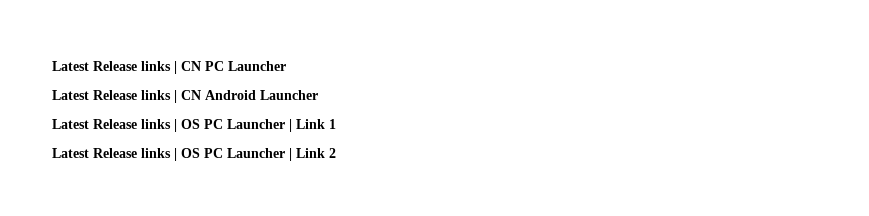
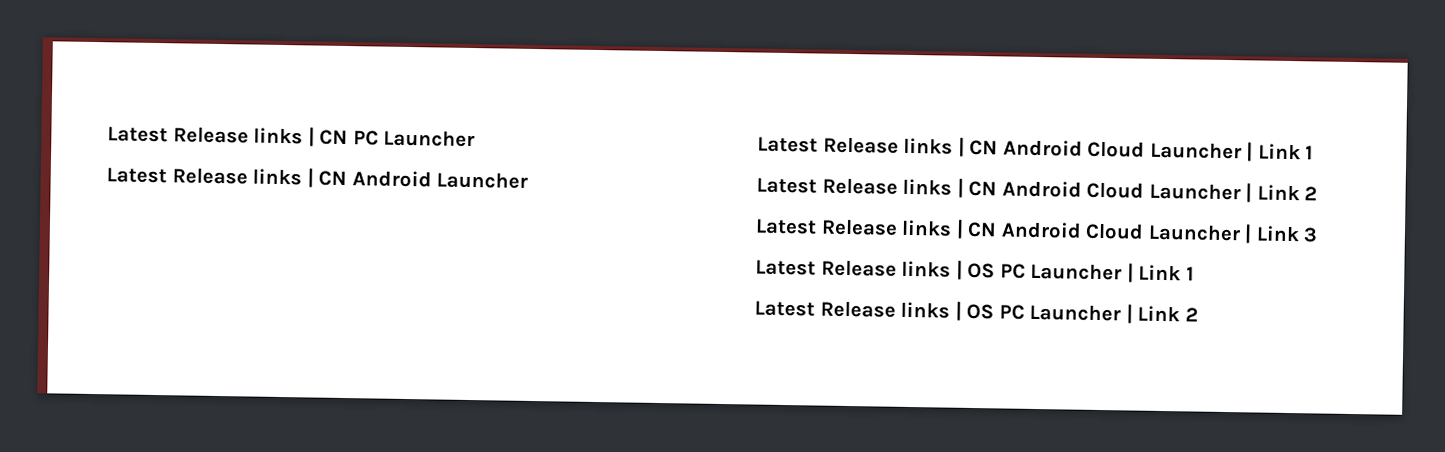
+ Latest Release links | CN Android Cloud Launcher | Link 1
+ Latest Release links | CN Android Cloud Launcher | Link 2
+ Latest Release links | CN Android Cloud Launcher | Link 3

